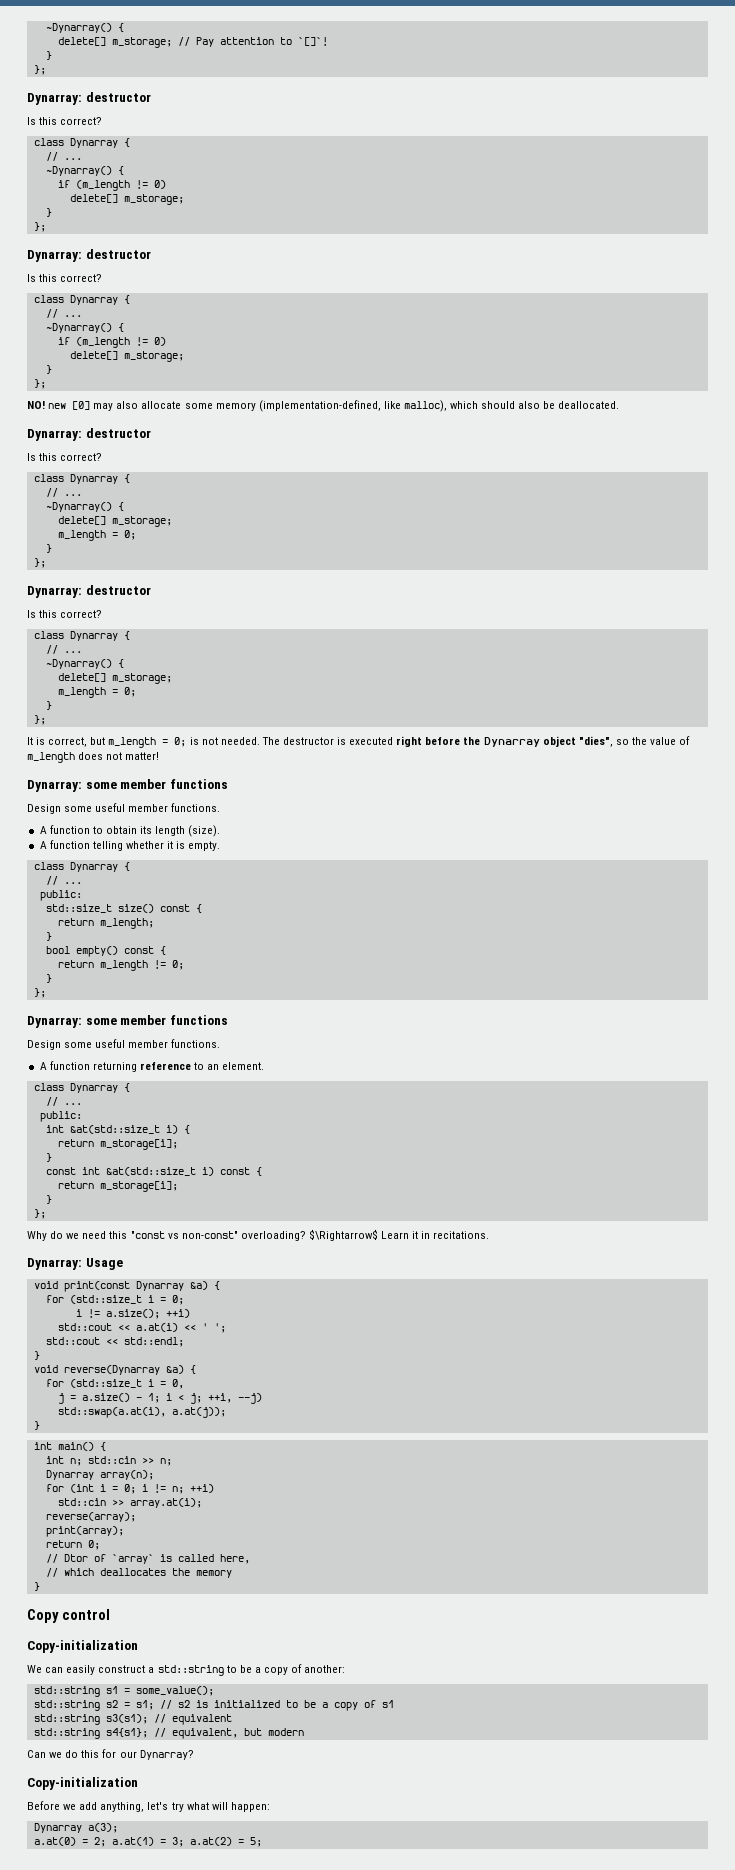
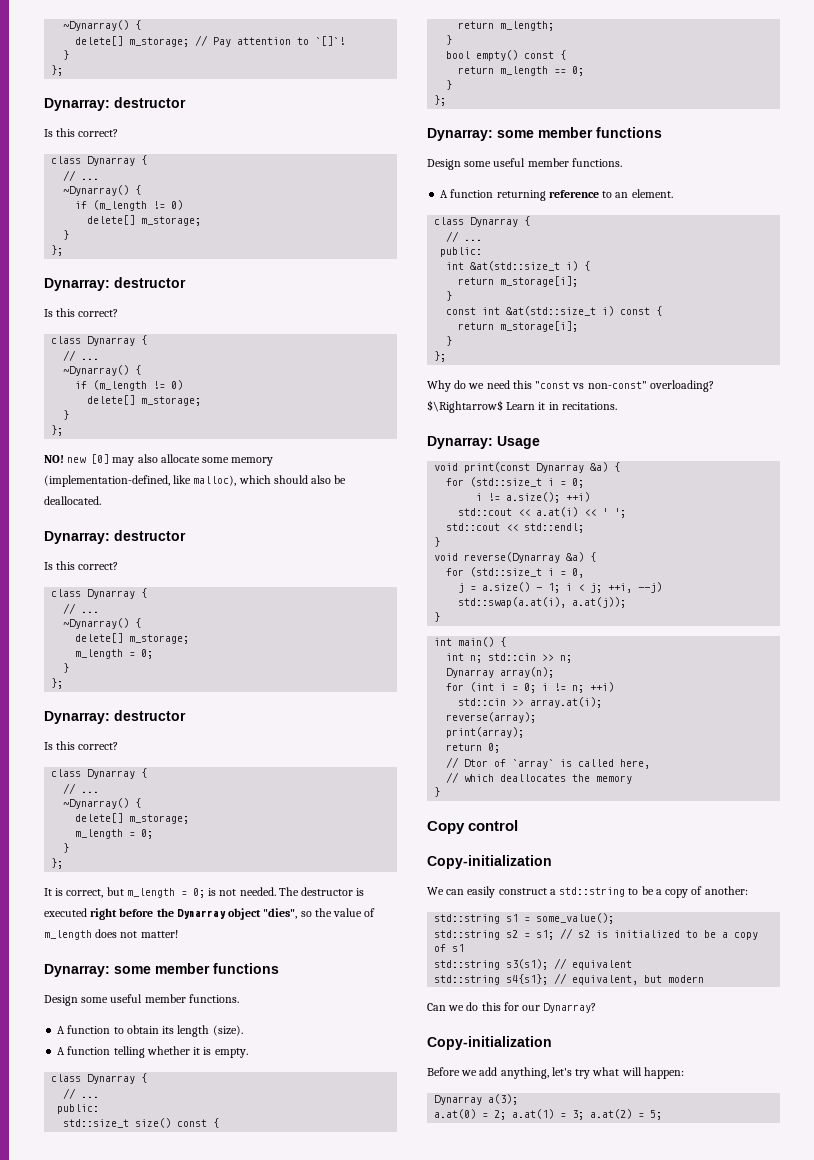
- return m_length != 0;
+ return m_length == 0;

